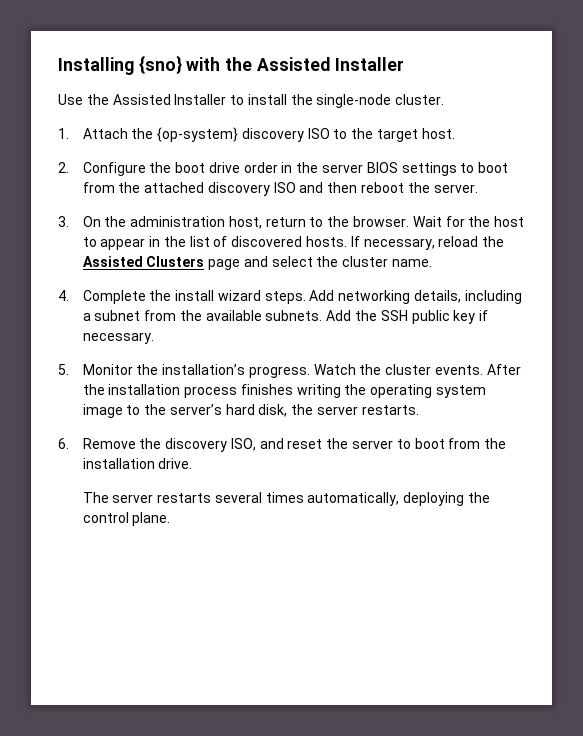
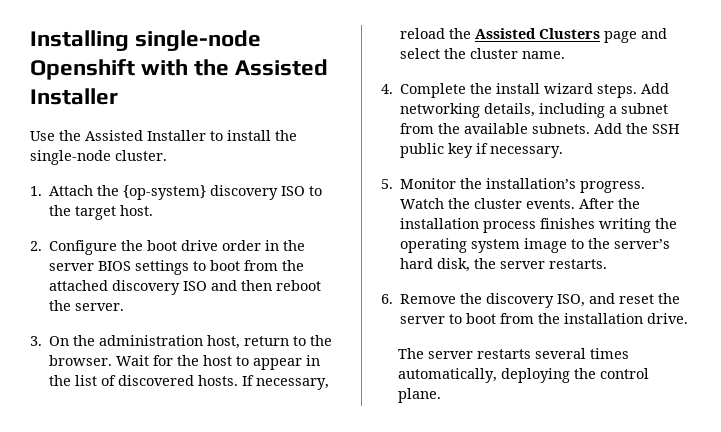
- Installing {sno} with the Assisted Installer
+ Installing single-node Openshift with the Assisted Installer

